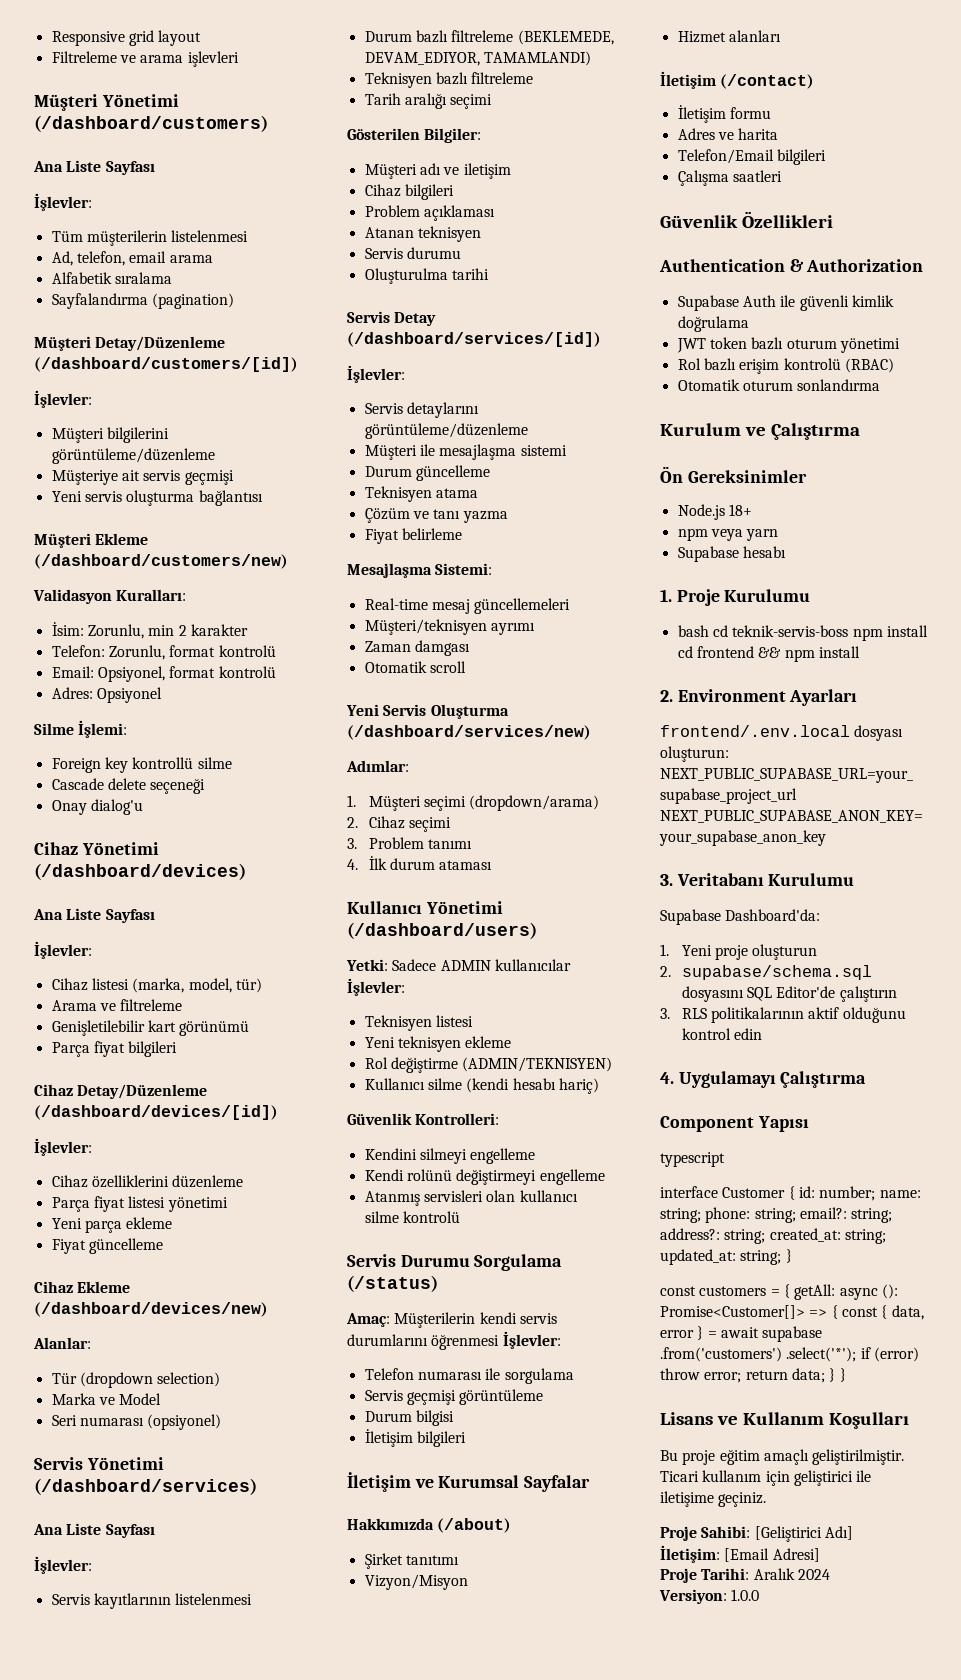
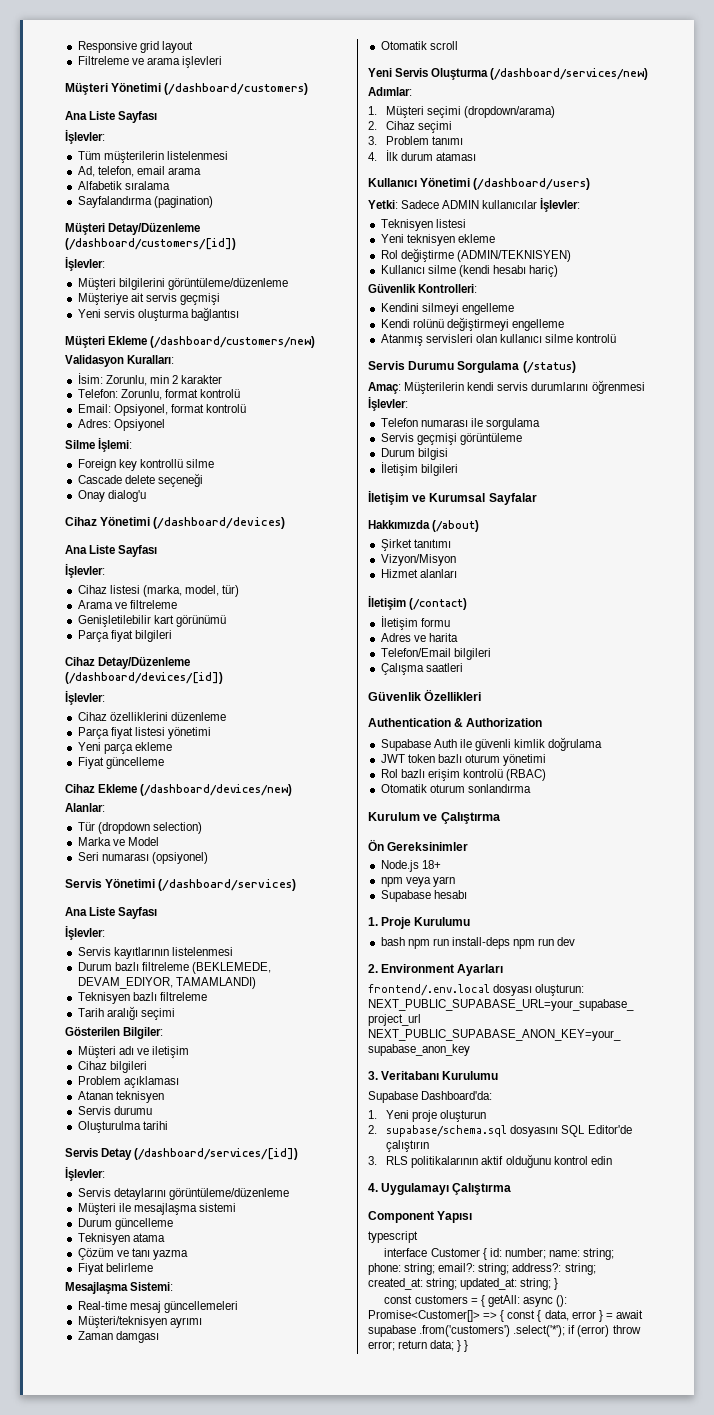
- bash cd teknik-servis-boss npm install cd frontend && npm install
+ bash npm run install-deps npm run dev
- Lisans ve Kullanım Koşulları
- Bu proje eğitim amaçlı geliştirilmiştir. Ticari kullanım için geliştirici ile iletişime geçiniz.
- Proje Sahibi: [Geliştirici Adı]
- İletişim: [Email Adresi]
- Proje Tarihi: Aralık 2024
- Versiyon: 1.0.0

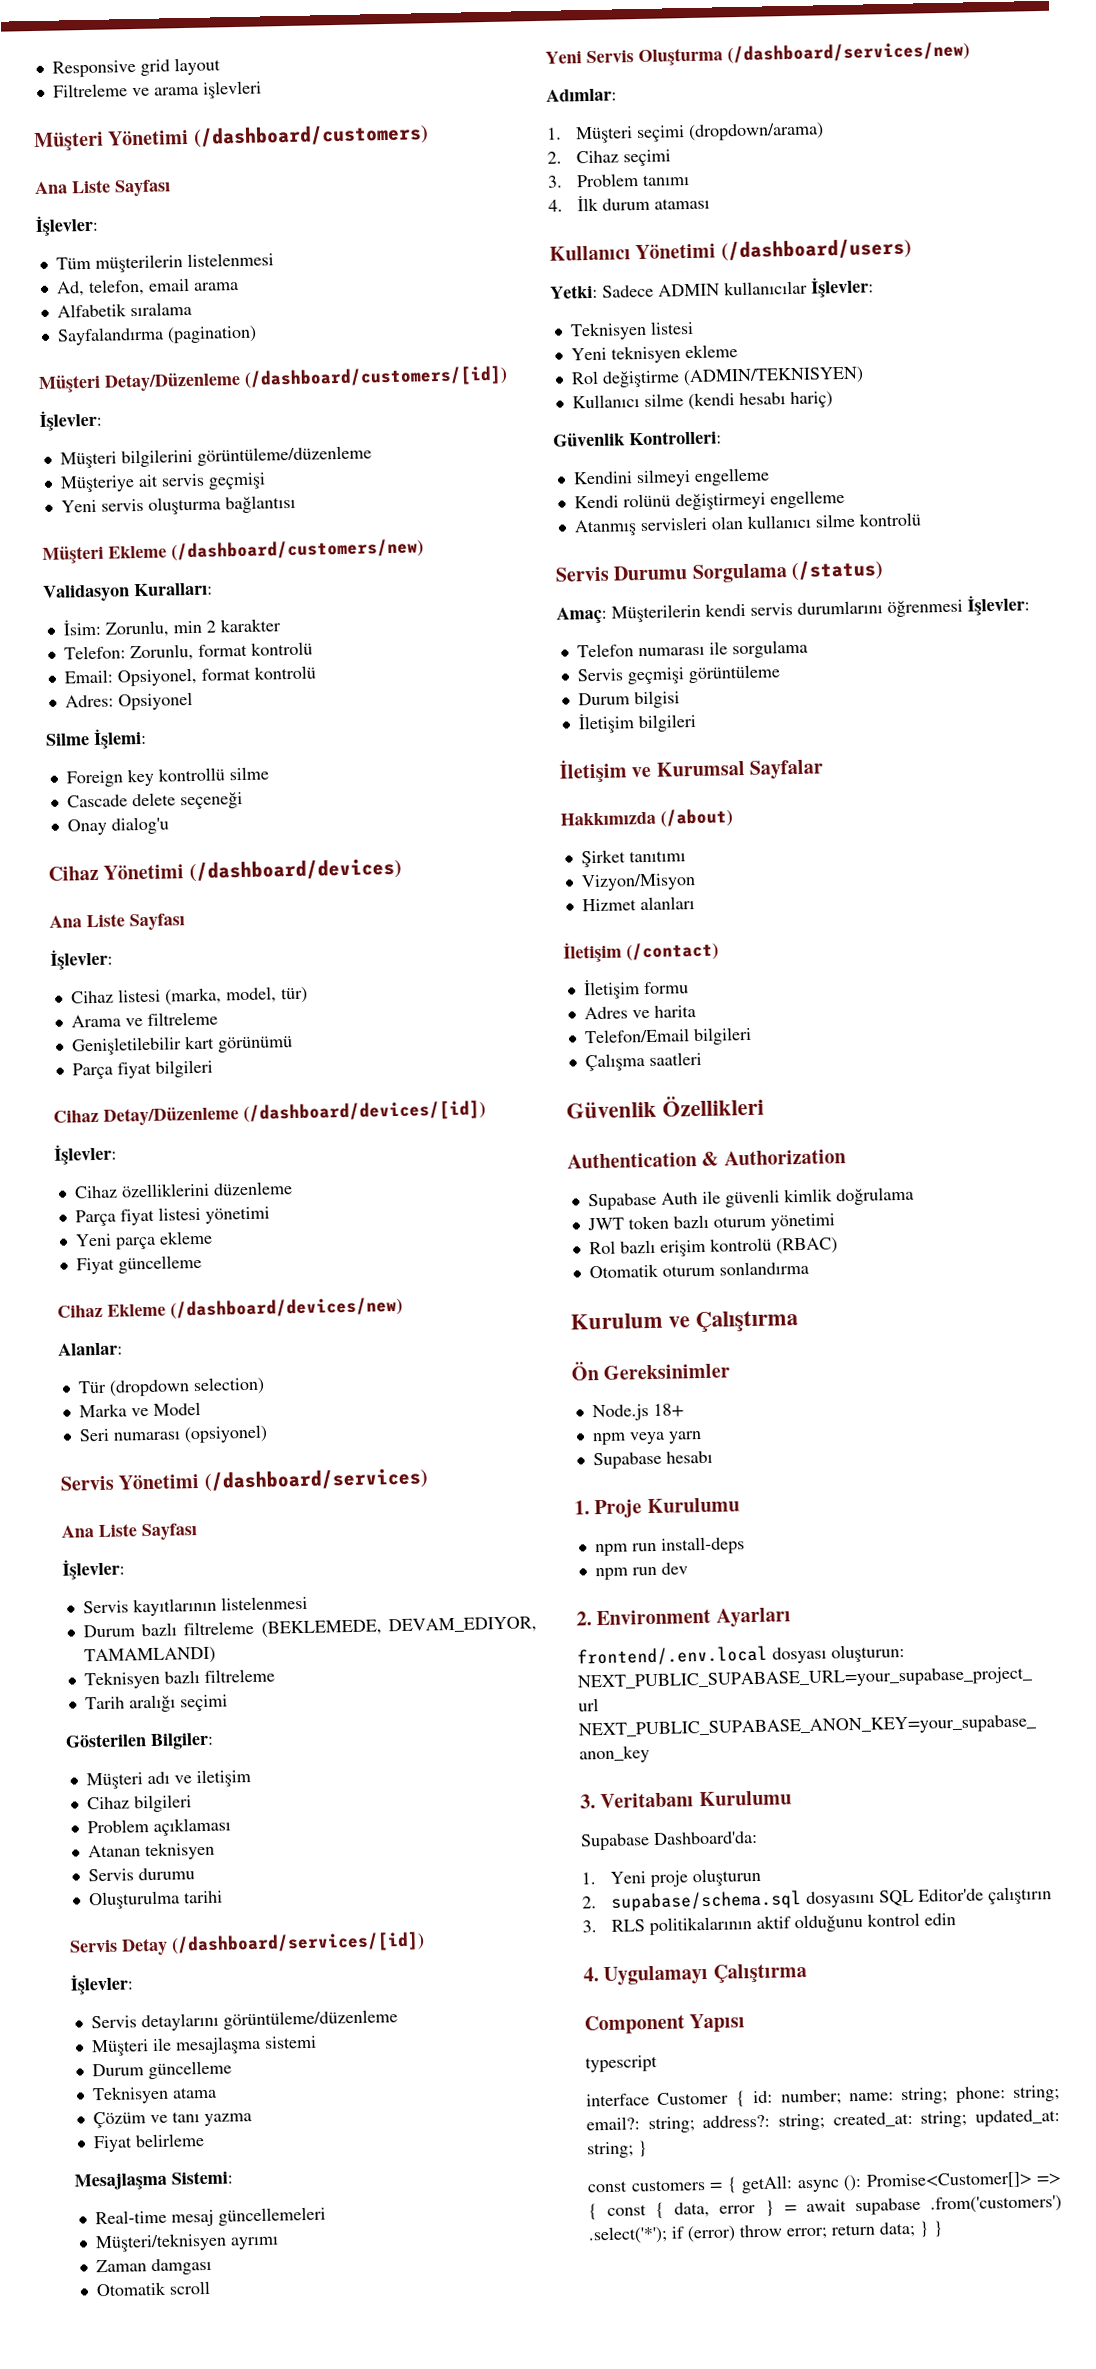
- bash npm run install-deps npm run dev
+ npm run install-deps
+ npm run dev

